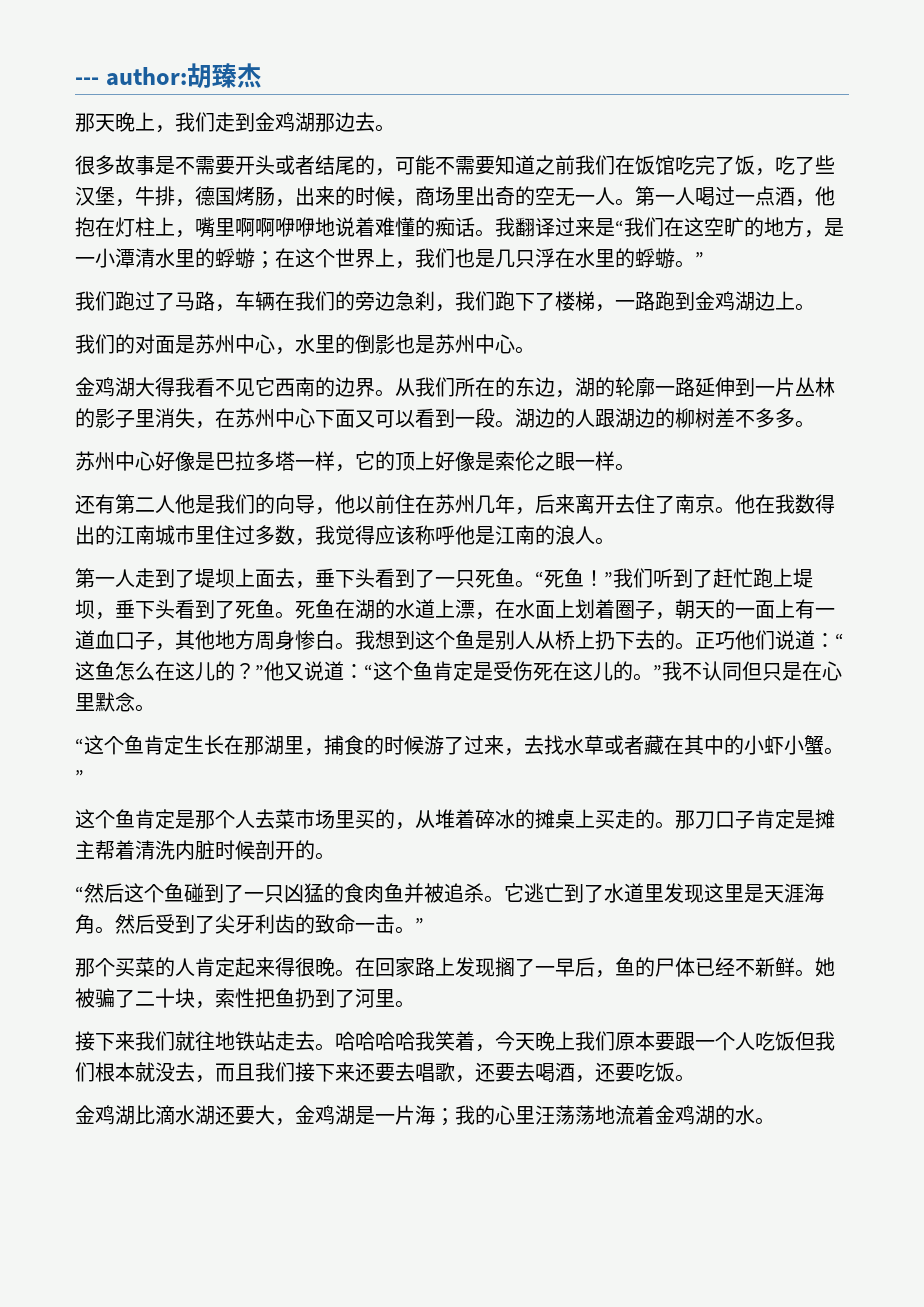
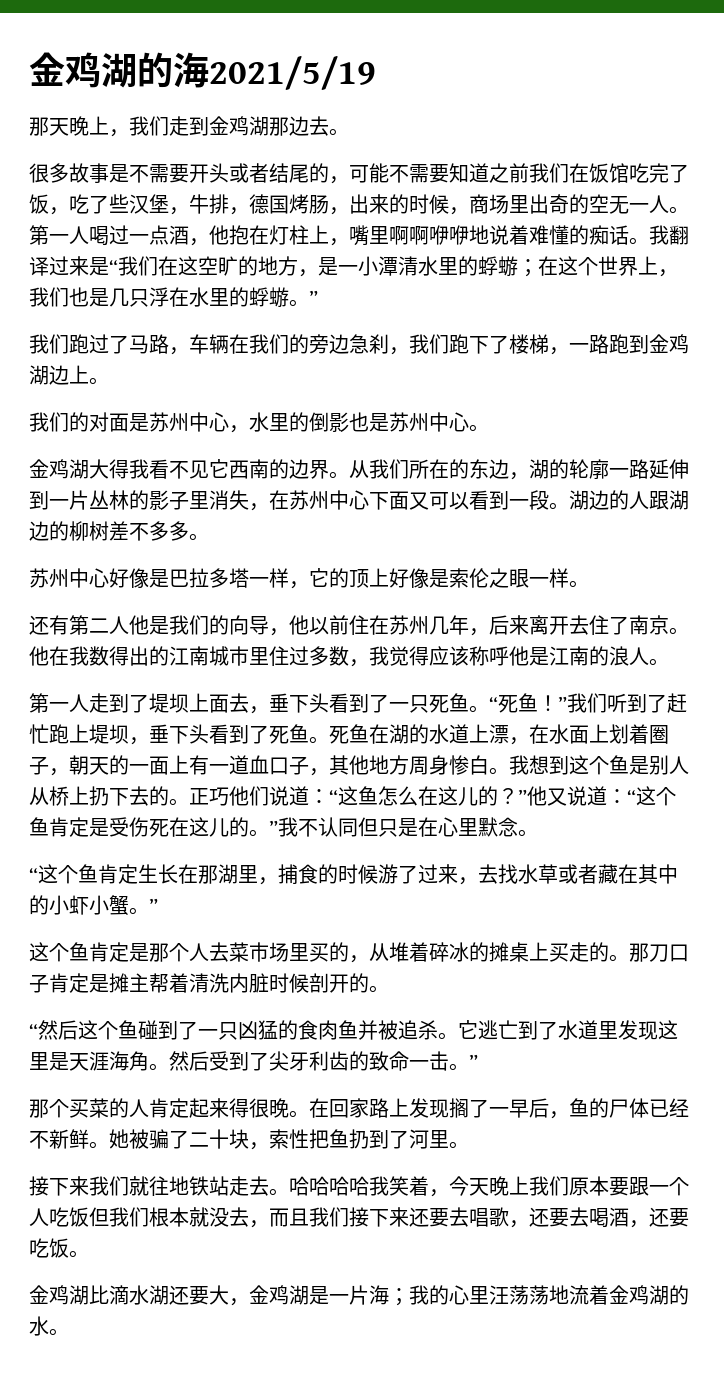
- --- author:胡臻杰
+ 金鸡湖的海2021/5/19

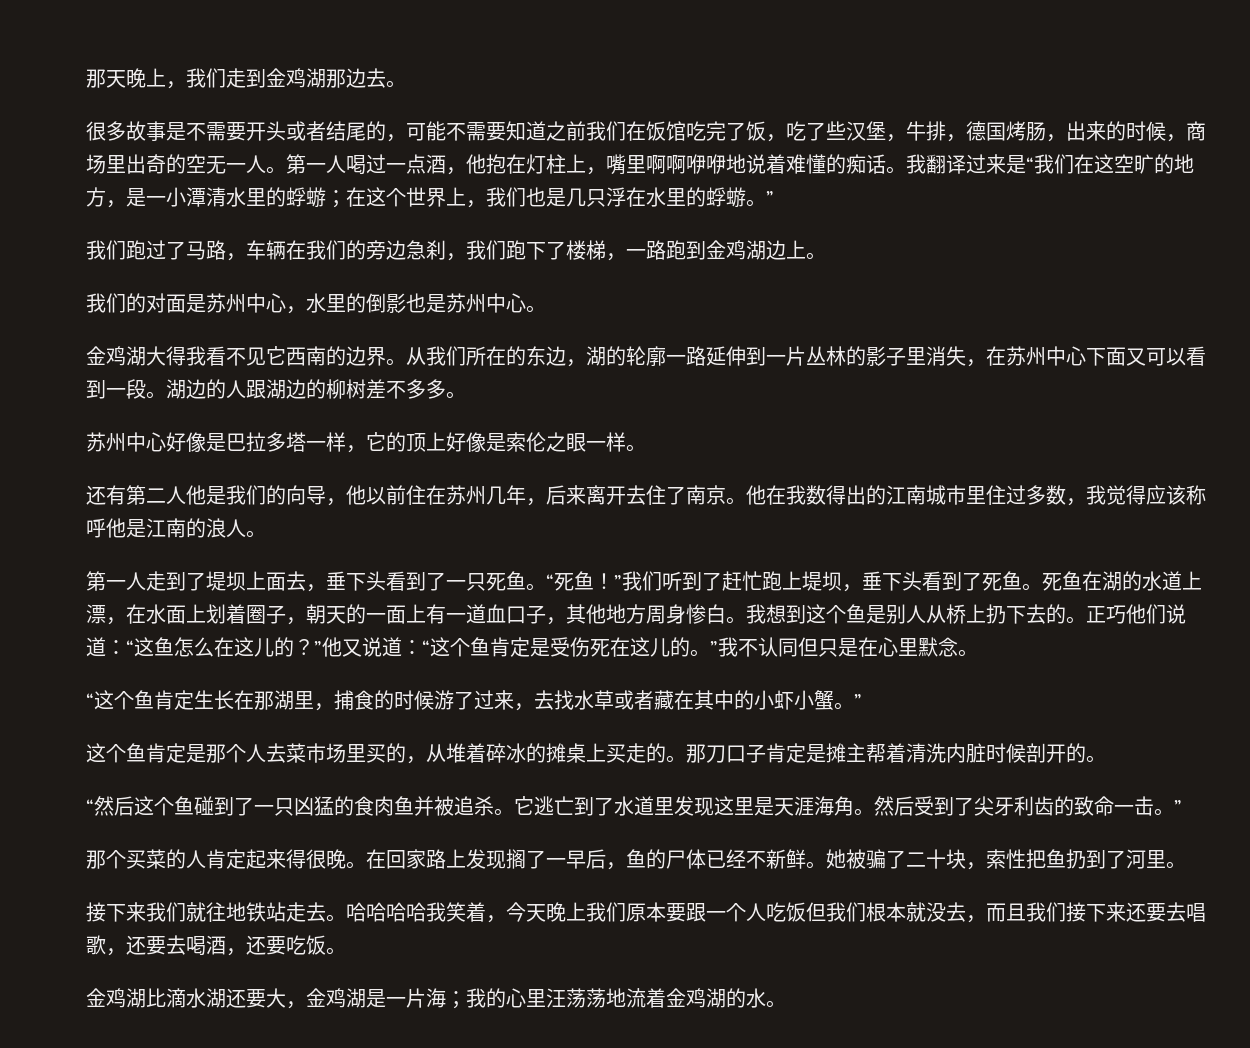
- 金鸡湖的海2021/5/19

